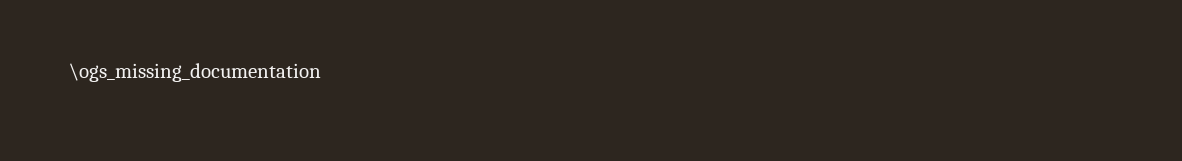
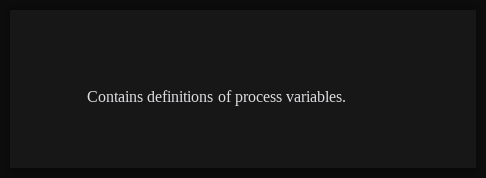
- \ogs_missing_documentation
+ Contains definitions of process variables.

